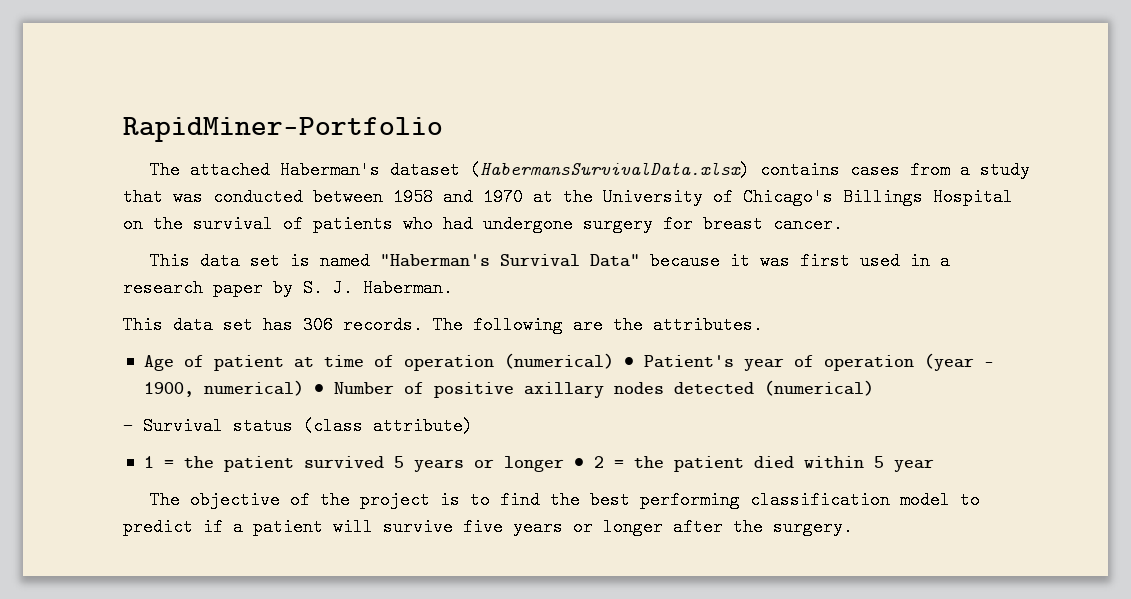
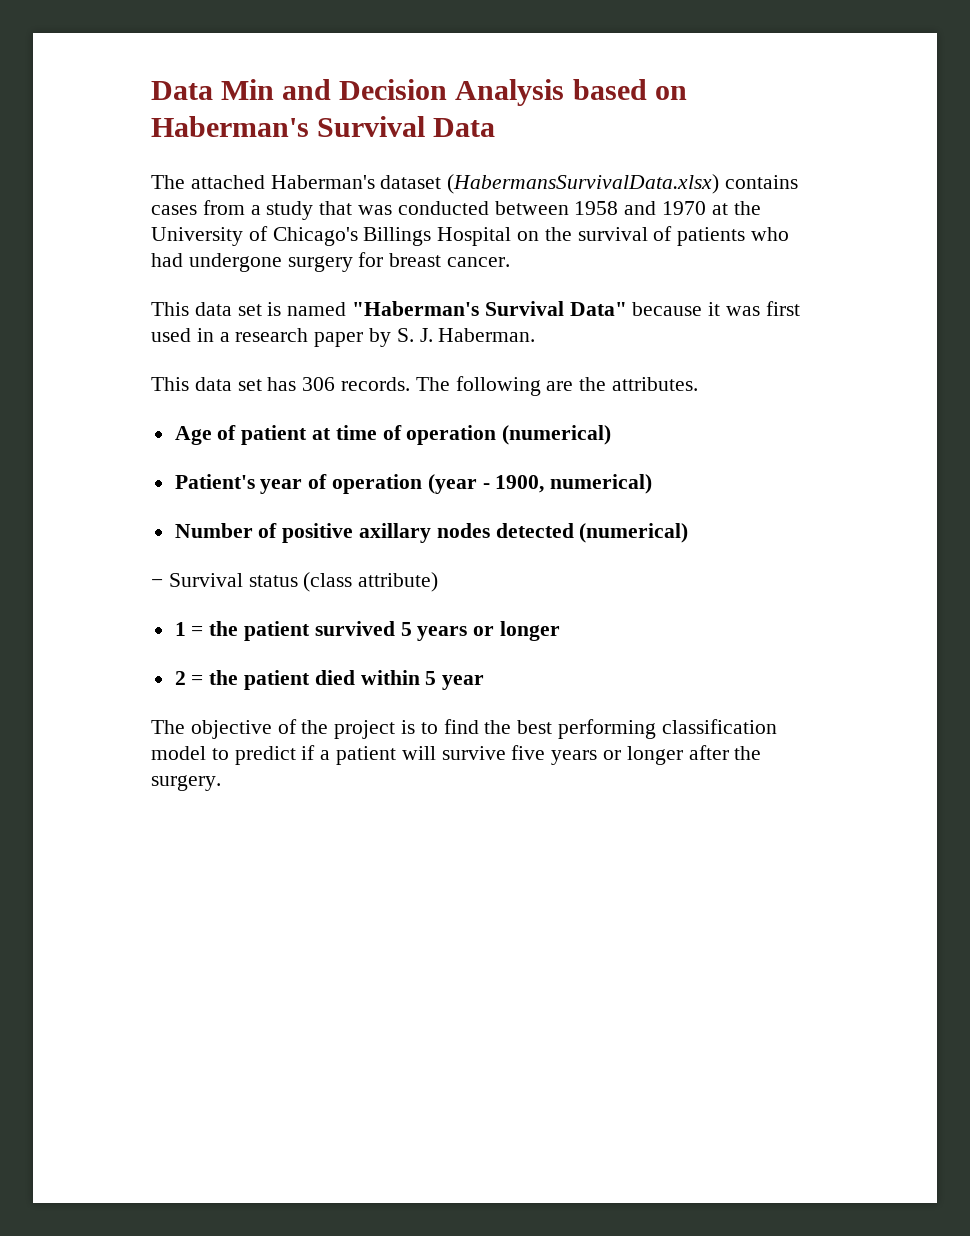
- RapidMiner-Portfolio
+ Data Min and Decision Analysis based on Haberman's Survival Data
- Age of patient at time of operation (numerical) • Patient's year of operation (year - 1900, numerical) • Number of positive axillary nodes detected (numerical)
+ Age of patient at time of operation (numerical)
+ Patient's year of operation (year - 1900, numerical)
+ Number of positive axillary nodes detected (numerical)
- 1 = the patient survived 5 years or longer • 2 = the patient died within 5 year
+ 1 = the patient survived 5 years or longer
+ 2 = the patient died within 5 year

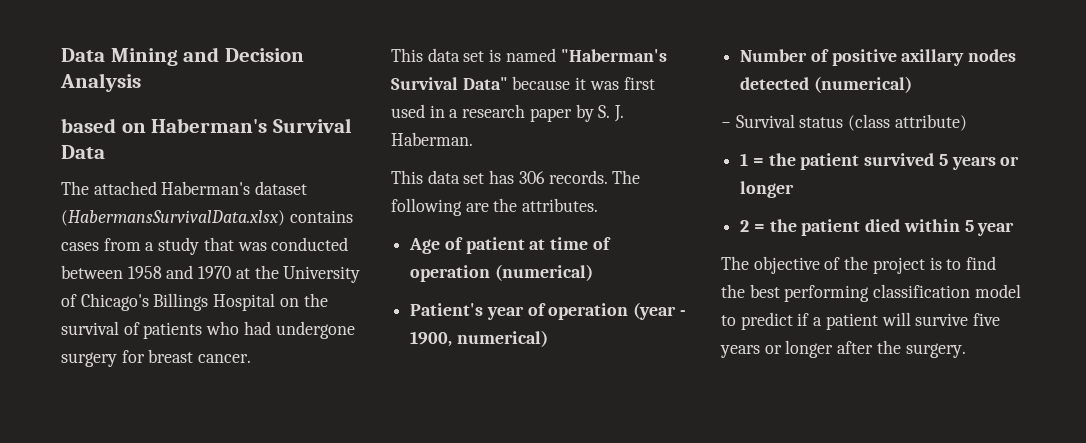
- Data Min and Decision Analysis based on Haberman's Survival Data
+ Data Mining and Decision Analysis
+ based on Haberman's Survival Data

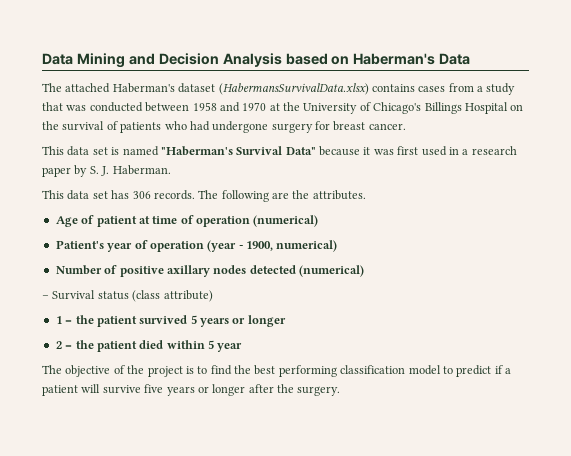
- Data Mining and Decision Analysis
- based on Haberman's Survival Data
+ Data Mining and Decision Analysis based on Haberman's Data

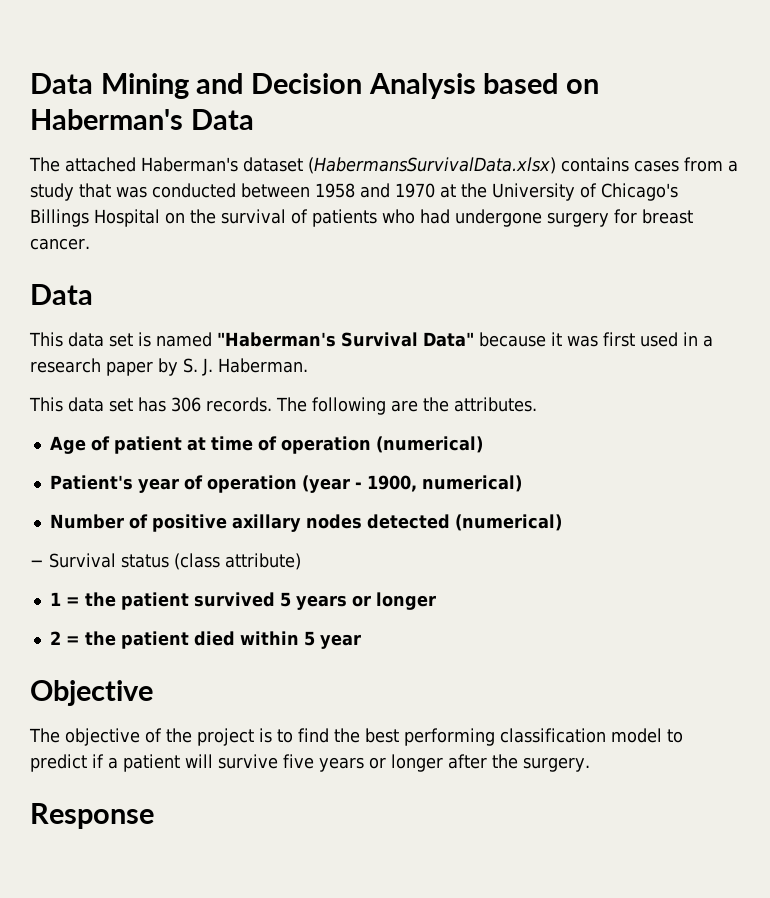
  The attached Haberman's dataset (HabermansSurvivalData.xlsx) contains cases from a study that was conducted between 1958 and 1970 at the University of Chicago's Billings Hospital on the survival of patients who had undergone surgery for breast cancer.
+ Data
+ Objective
+ Response

